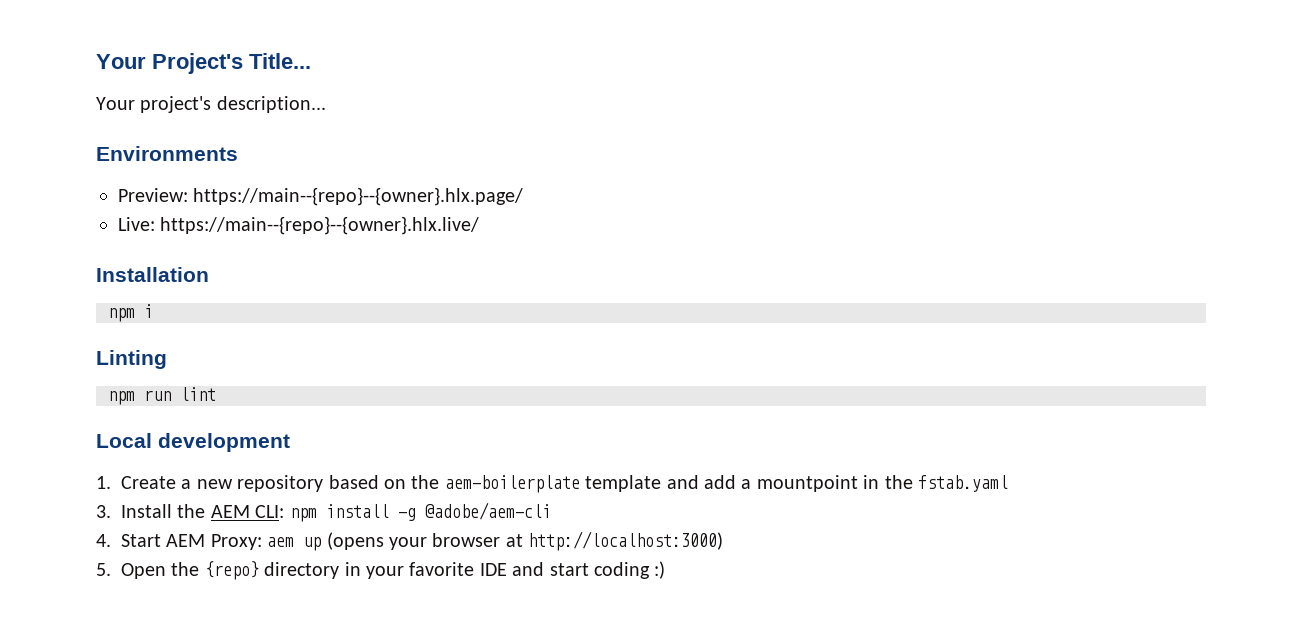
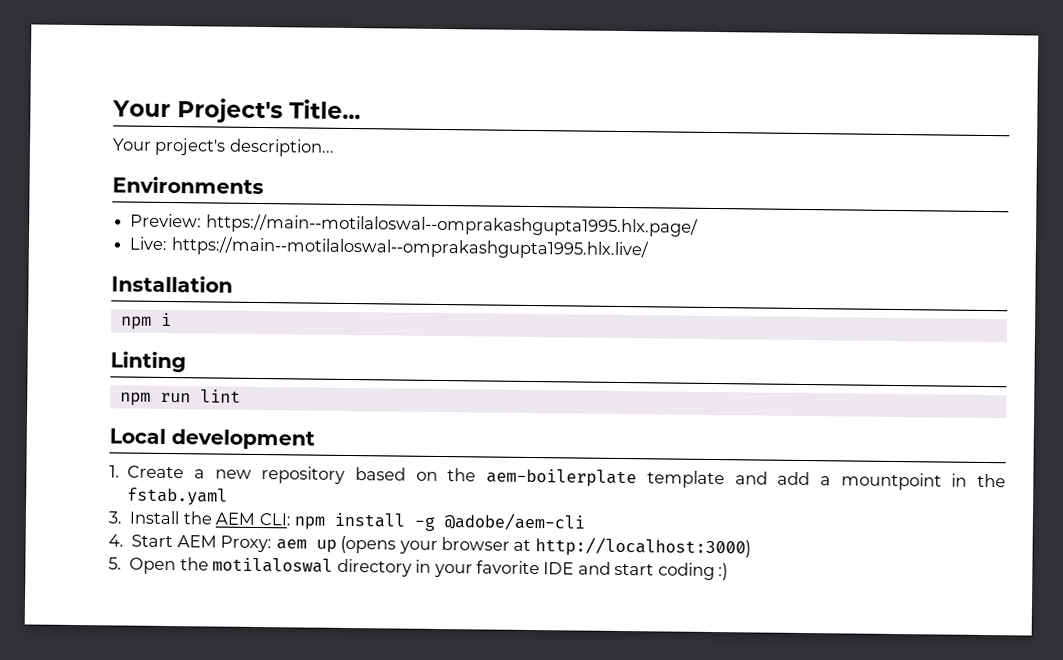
- Preview: https://main--{repo}--{owner}.hlx.page/
+ Preview: https://main--motilaloswal--omprakashgupta1995.hlx.page/
- Live: https://main--{repo}--{owner}.hlx.live/
+ Live: https://main--motilaloswal--omprakashgupta1995.hlx.live/
- 5. Open the {repo} directory in your favorite IDE and start coding :)
+ 5. Open the motilaloswal directory in your favorite IDE and start coding :)

